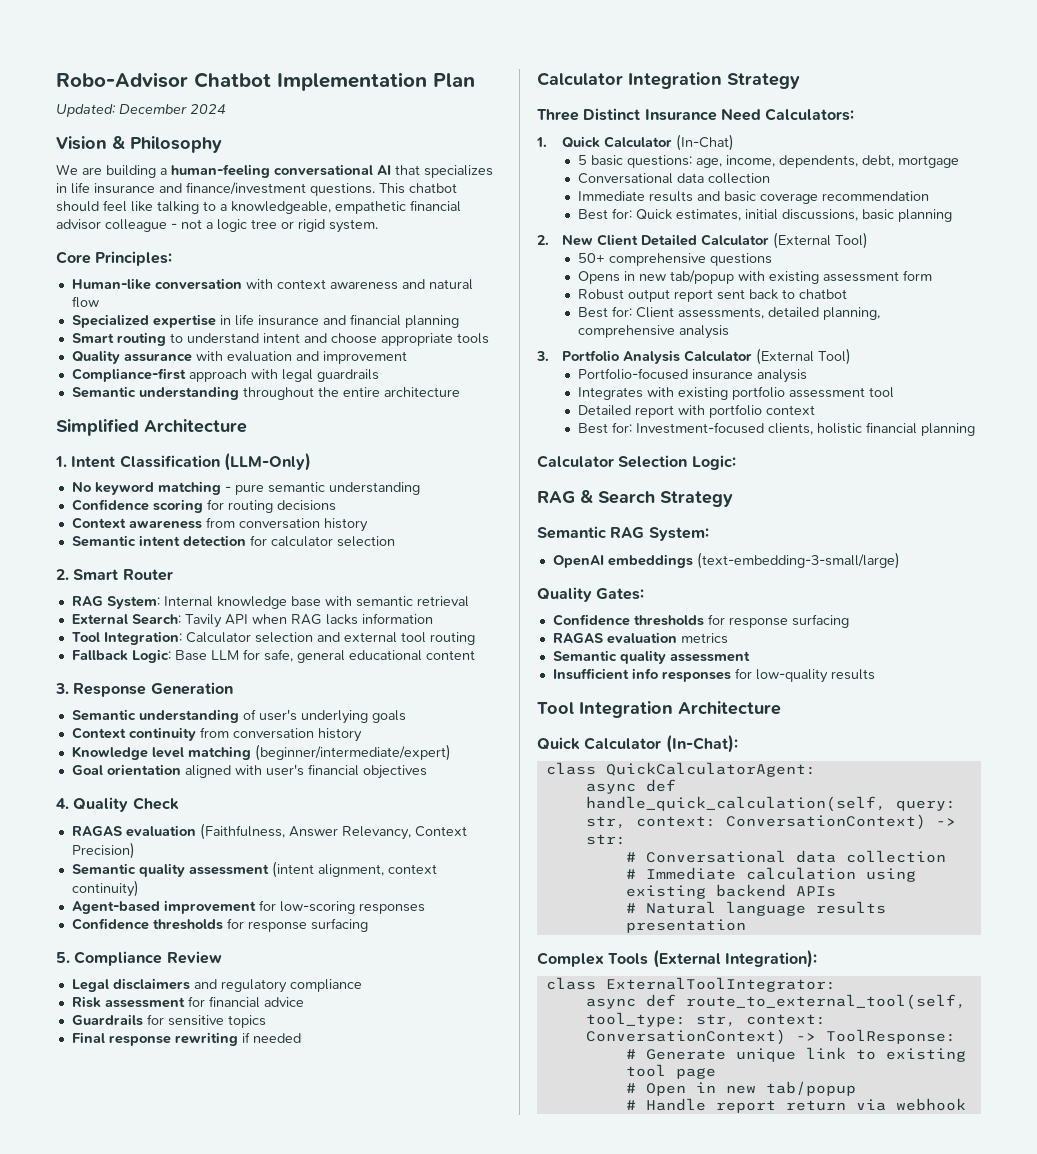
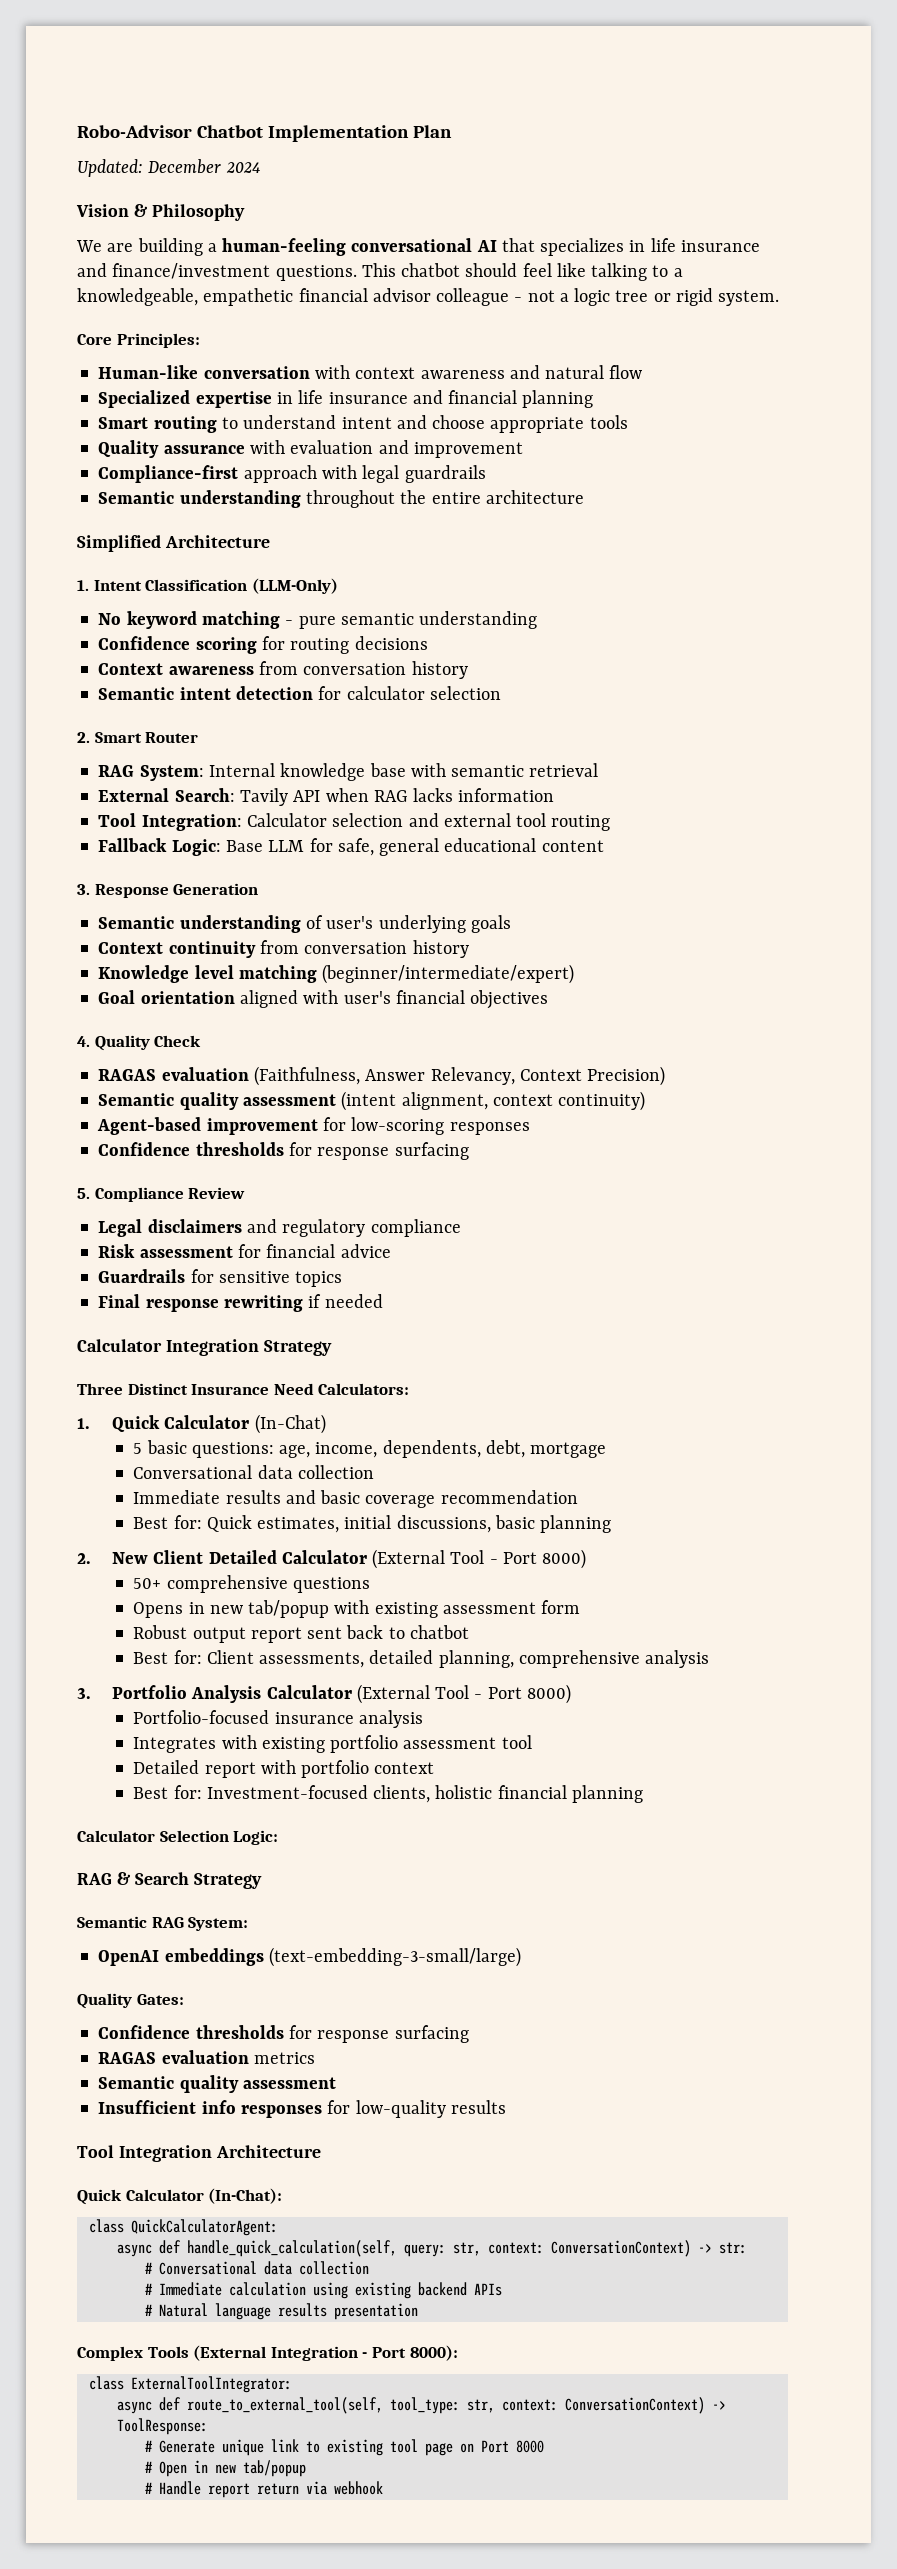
- 2. New Client Detailed Calculator (External Tool)
+ 2. New Client Detailed Calculator (External Tool - Port 8000)
- 3. Portfolio Analysis Calculator (External Tool)
+ 3. Portfolio Analysis Calculator (External Tool - Port 8000)
- Complex Tools (External Integration):
+ Complex Tools (External Integration - Port 8000):
- # Generate unique link to existing tool page
+ # Generate unique link to existing tool page on Port 8000

